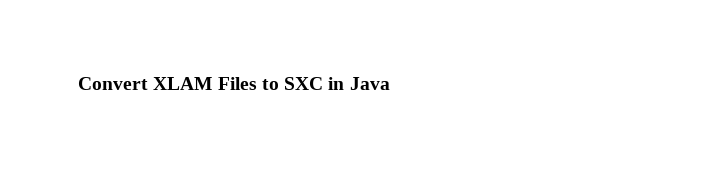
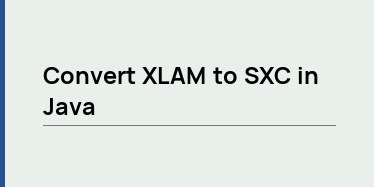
- Convert XLAM Files to SXC in Java
+ Convert XLAM to SXC in Java

